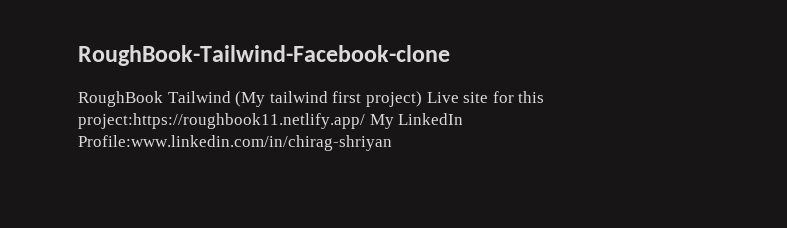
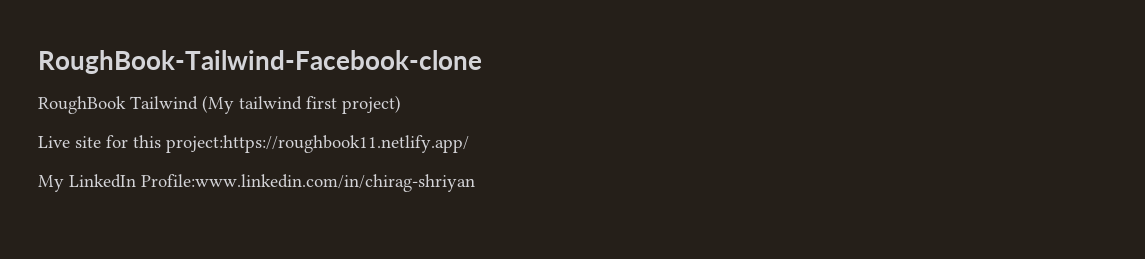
- RoughBook Tailwind (My tailwind first project) Live site for this project:https://roughbook11.netlify.app/ My LinkedIn Profile:www.linkedin.com/in/chirag-shriyan
+ RoughBook Tailwind (My tailwind first project)
+ Live site for this project:https://roughbook11.netlify.app/
+ My LinkedIn Profile:www.linkedin.com/in/chirag-shriyan

